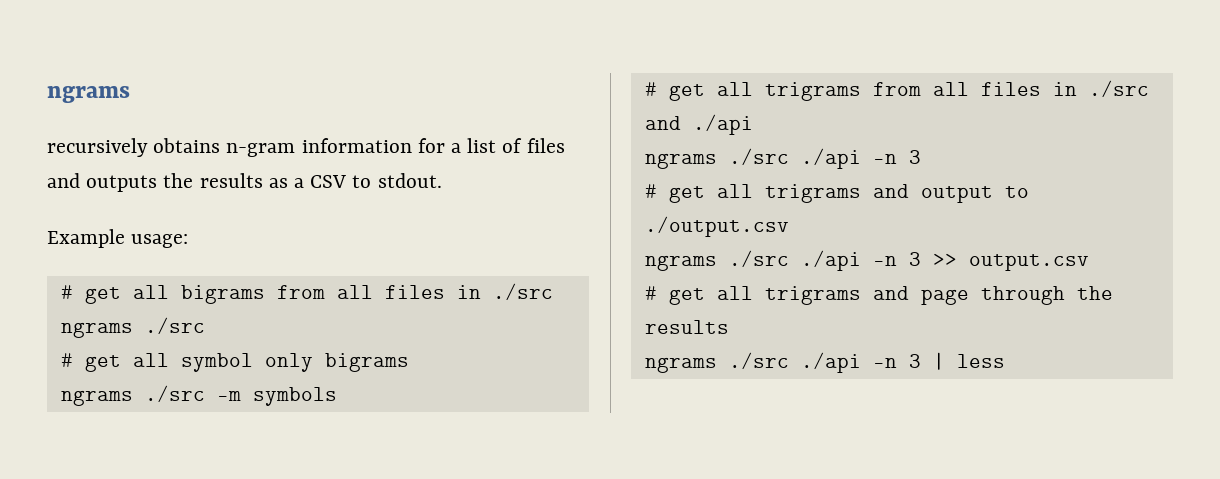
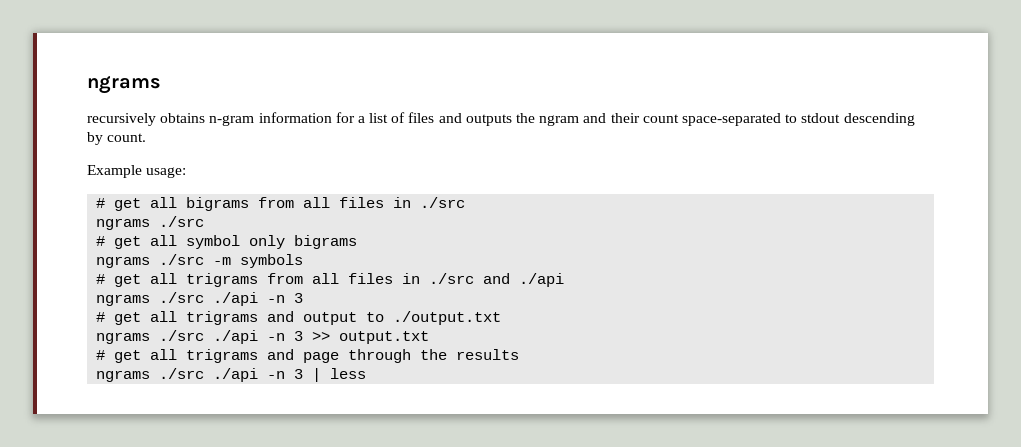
- recursively obtains n-gram information for a list of files and outputs the results as a CSV to stdout.
+ recursively obtains n-gram information for a list of files and outputs the ngram and their count space-separated to stdout descending by count.
- # get all trigrams and output to ./output.csv
+ # get all trigrams and output to ./output.txt
- ngrams ./src ./api -n 3 >> output.csv
+ ngrams ./src ./api -n 3 >> output.txt

